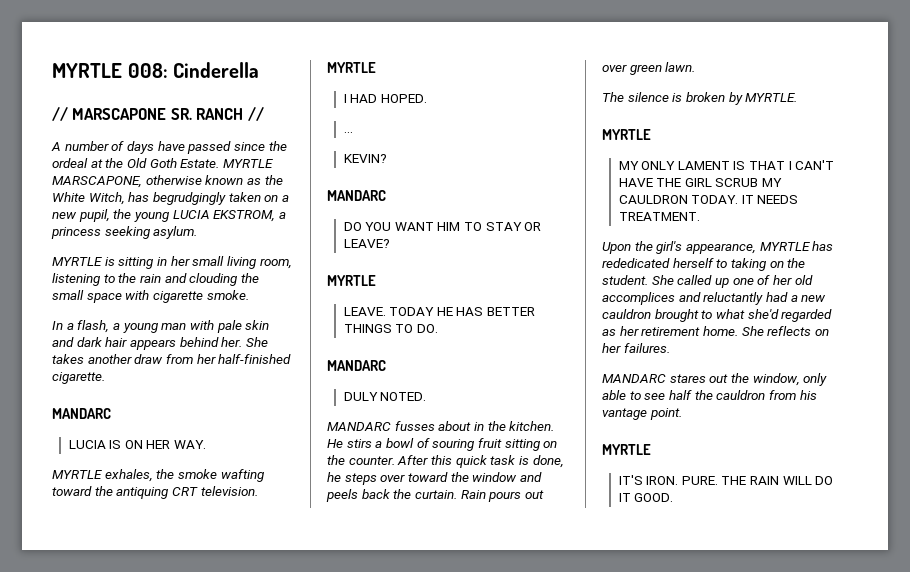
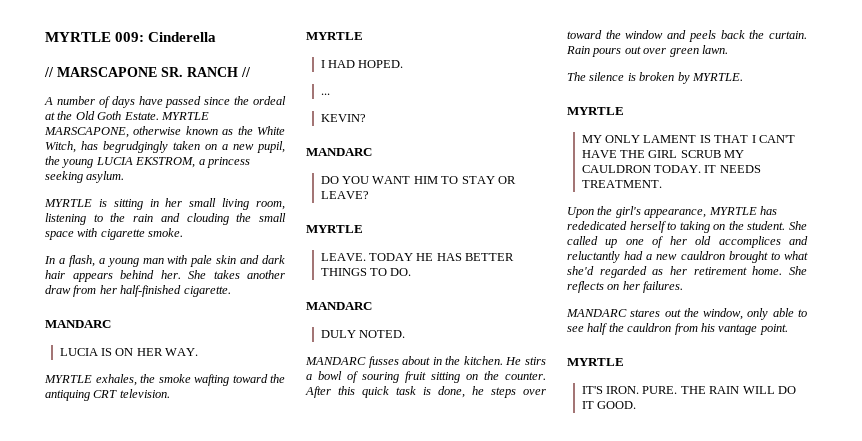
- MYRTLE 008: Cinderella
+ MYRTLE 009: Cinderella

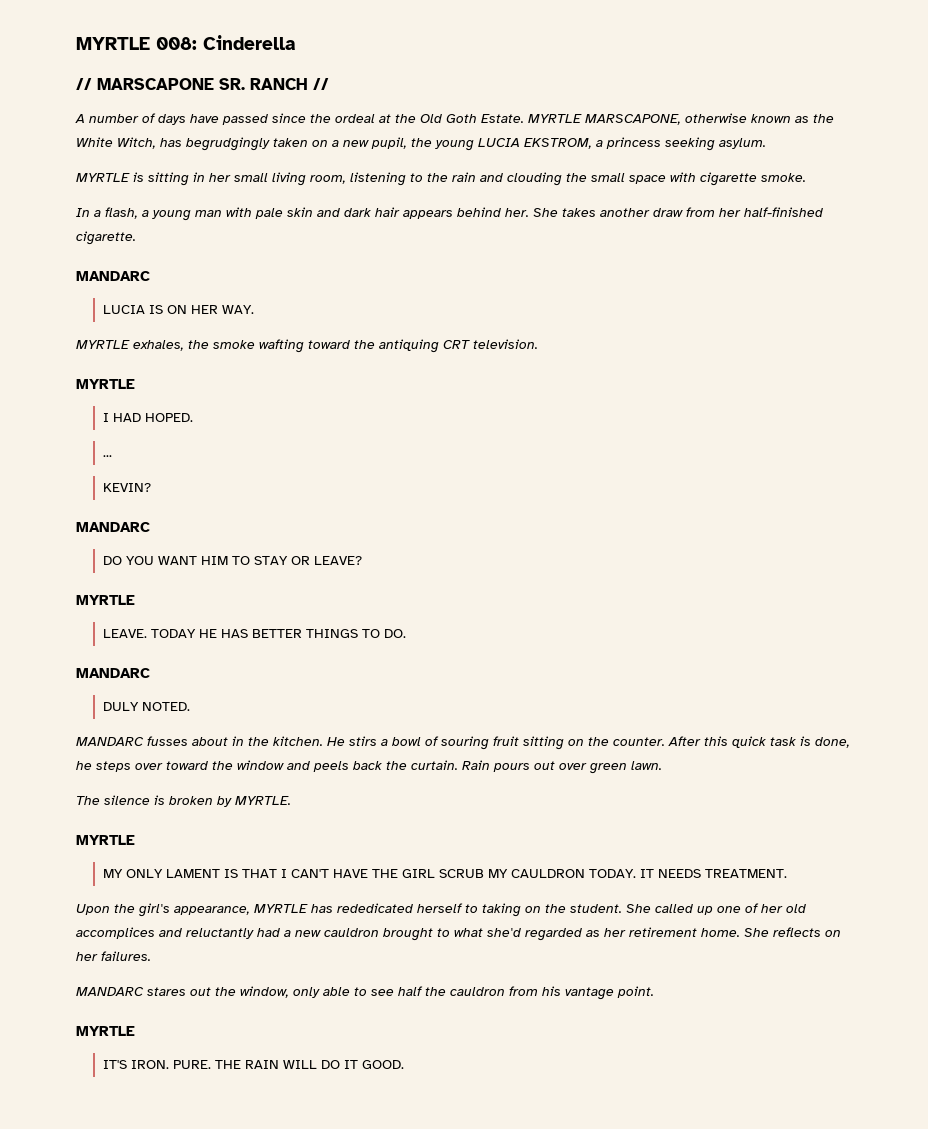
- MYRTLE 009: Cinderella
+ MYRTLE 008: Cinderella

